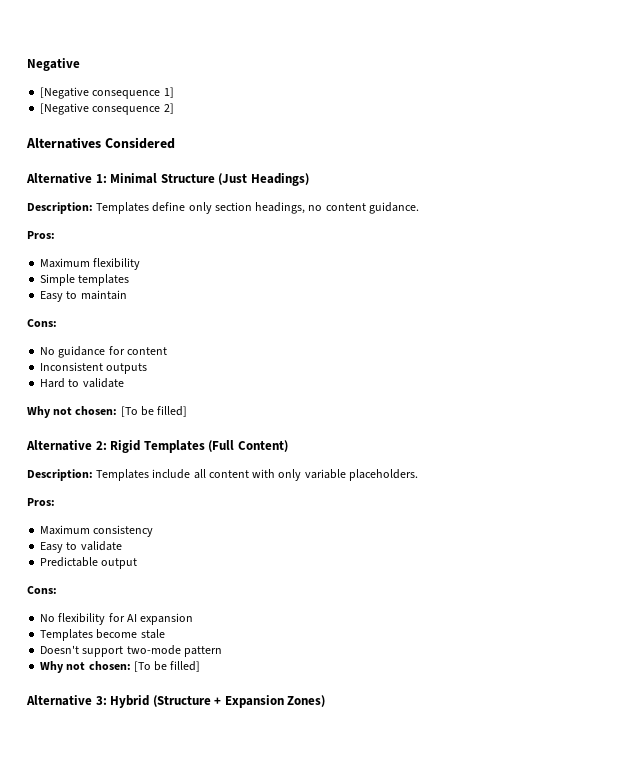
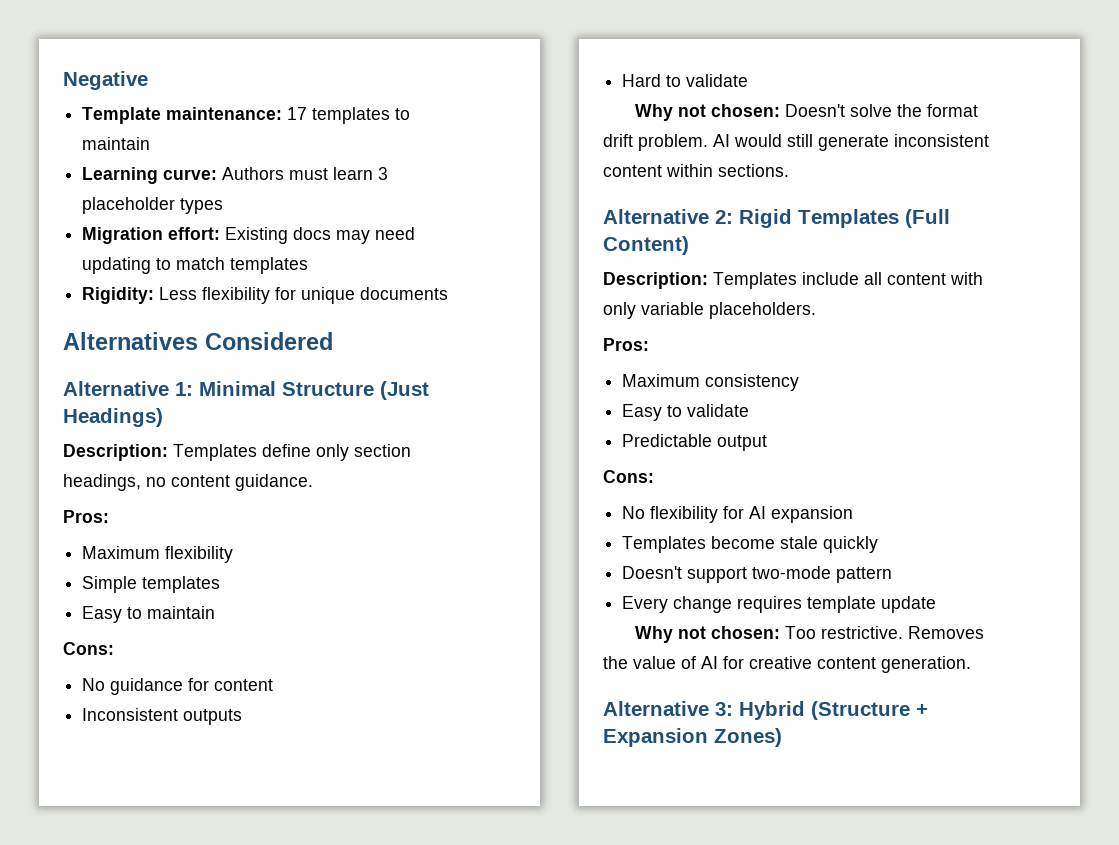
- [Negative consequence 1]
- [Negative consequence 2]
+ Template maintenance: 17 templates to maintain
+ Learning curve: Authors must learn 3 placeholder types
+ Migration effort: Existing docs may need updating to match templates
+ Rigidity: Less flexibility for unique documents
  Hard to validate
- Why not chosen: [To be filled]
+ Why not chosen: Doesn't solve the format drift problem. AI would still generate inconsistent content within sections.
- Templates become stale
+ Templates become stale quickly
  Doesn't support two-mode pattern
- Why not chosen: [To be filled]
+ Every change requires template update
+ Why not chosen: Too restrictive. Removes the value of AI for creative content generation.

